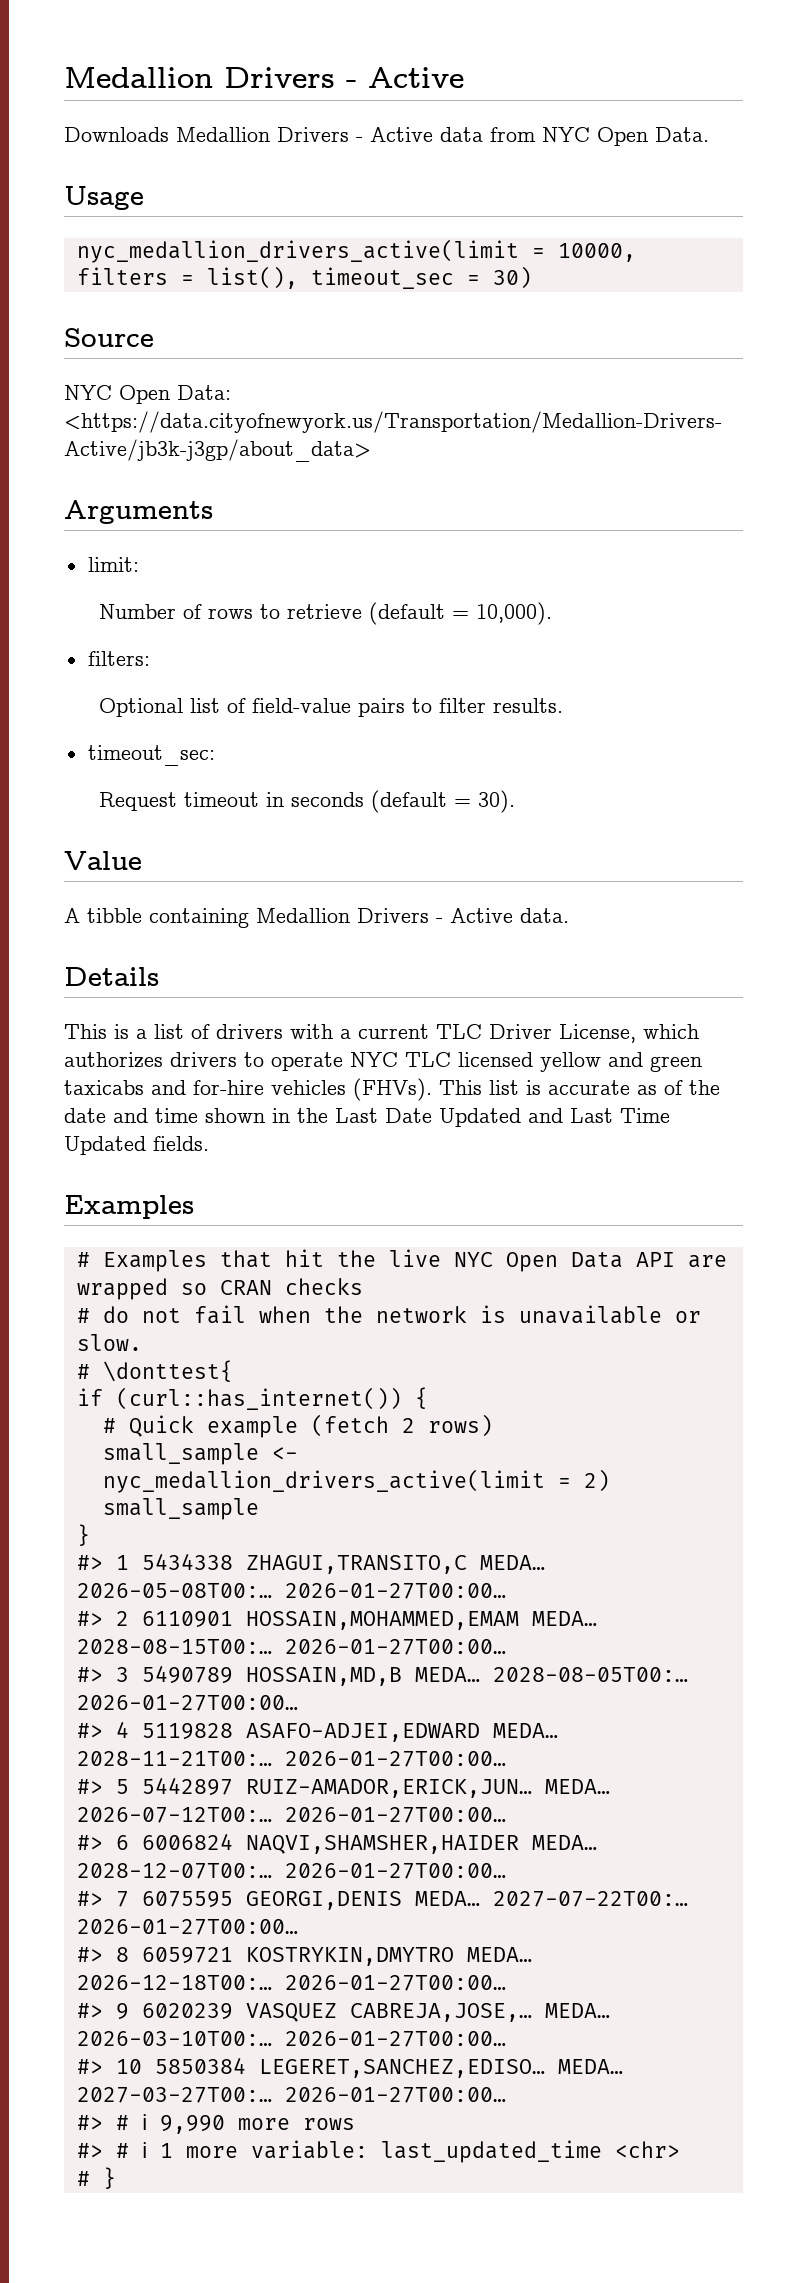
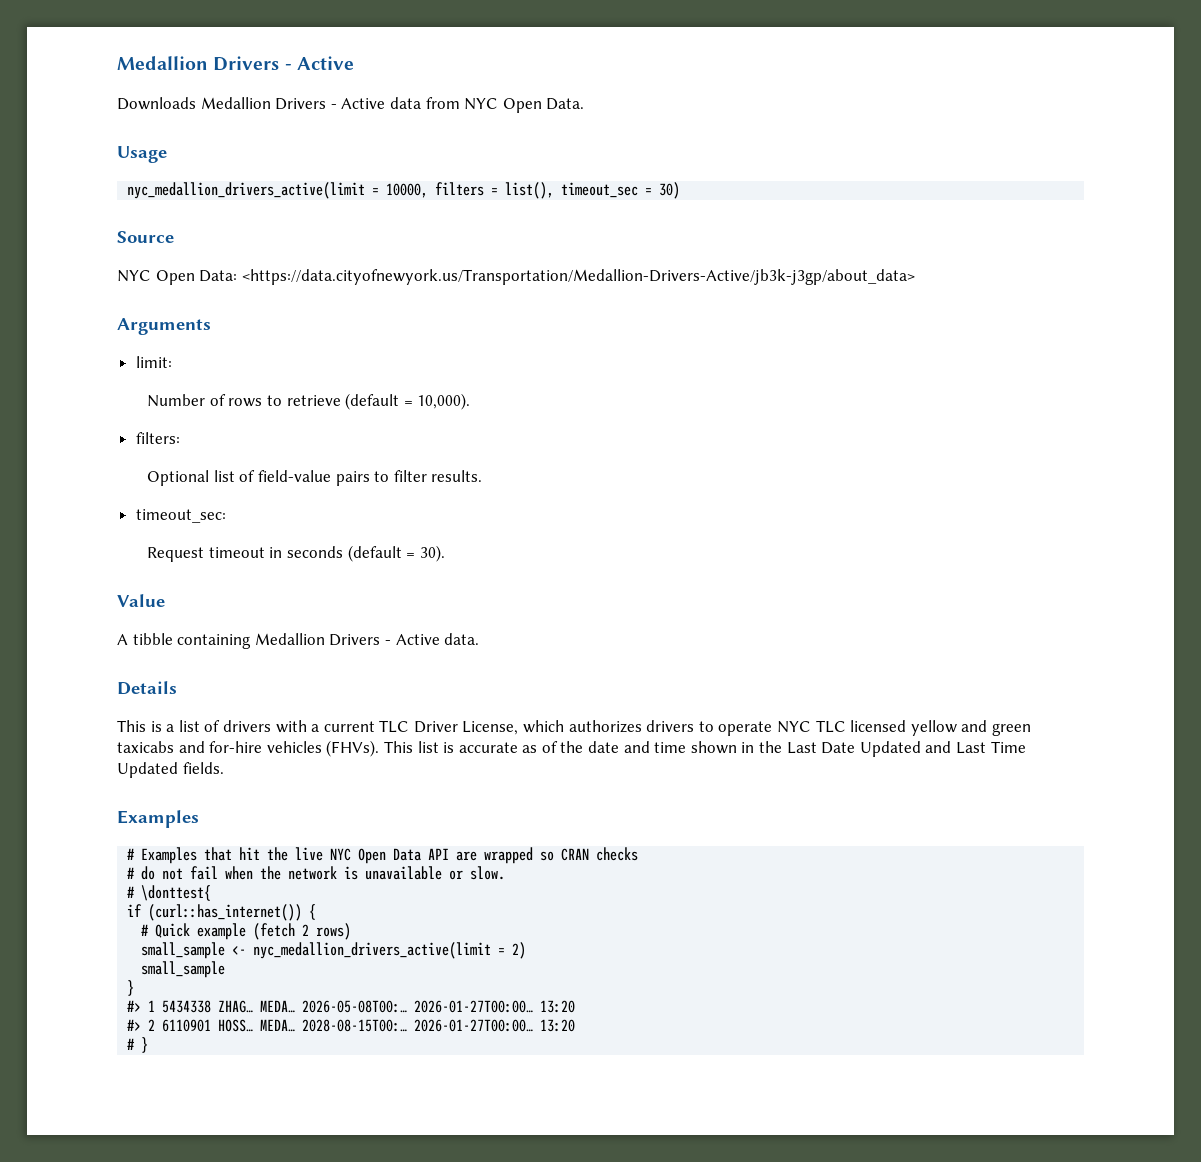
- #> 1 5434338 ZHAGUI,TRANSITO,C MEDA…
+ #> 1 5434338 ZHAG… MEDA…
- 2026-05-08T00:… 2026-01-27T00:00…
+ 2026-05-08T00:… 2026-01-27T00:00… 13:20
- #> 2 6110901 HOSSAIN,MOHAMMED,EMAM MEDA…
+ #> 2 6110901 HOSS… MEDA…
- 2028-08-15T00:… 2026-01-27T00:00…
- #> 3 5490789 HOSSAIN,MD,B MEDA… 2028-08-05T00:… 2026-01-27T00:00…
- #> 4 5119828 ASAFO-ADJEI,EDWARD MEDA… 2028-11-21T00:… 2026-01-27T00:00…
- #> 5 5442897 RUIZ-AMADOR,ERICK,JUN… MEDA… 2026-07-12T00:… 2026-01-27T00:00…
- #> 6 6006824 NAQVI,SHAMSHER,HAIDER MEDA… 2028-12-07T00:… 2026-01-27T00:00…
- #> 7 6075595 GEORGI,DENIS MEDA… 2027-07-22T00:… 2026-01-27T00:00…
- #> 8 6059721 KOSTRYKIN,DMYTRO MEDA… 2026-12-18T00:… 2026-01-27T00:00…
- #> 9 6020239 VASQUEZ CABREJA,JOSE,… MEDA… 2026-03-10T00:… 2026-01-27T00:00…
- #> 10 5850384 LEGERET,SANCHEZ,EDISO… MEDA… 2027-03-27T00:… 2026-01-27T00:00…
- #> # ℹ 9,990 more rows
- #> # ℹ 1 more variable: last_updated_time <chr>
+ 2028-08-15T00:… 2026-01-27T00:00… 13:20

